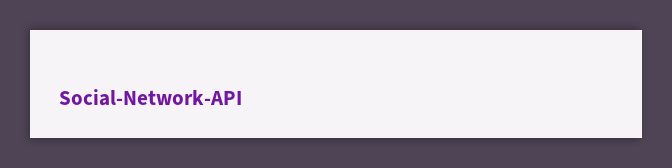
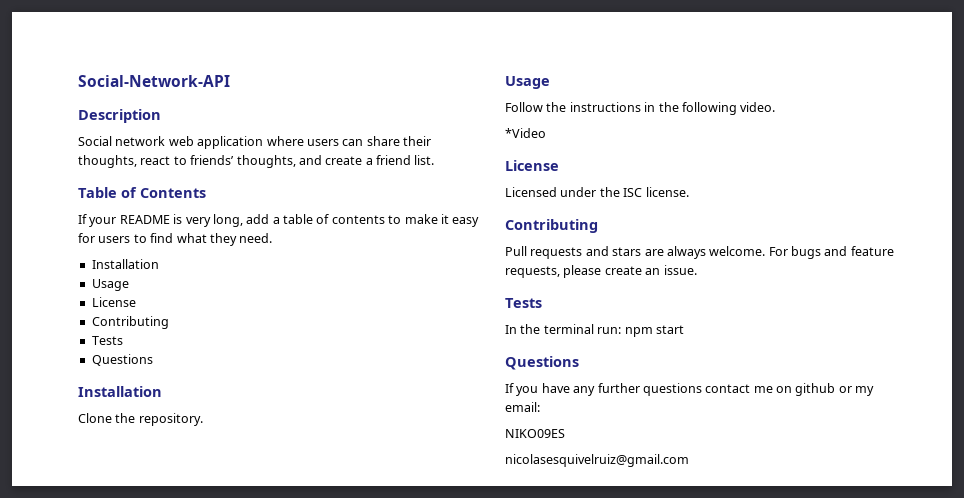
+ Description
+ Social network web application where users can share their thoughts, react to friends’ thoughts, and create a friend list.
+ Table of Contents
+ If your README is very long, add a table of contents to make it easy for users to find what they need.
+ Installation
+ Usage
+ License
+ Contributing
+ Tests
+ Questions
+ Installation
+ Clone the repository.
+ Usage
+ Follow the instructions in the following video.
+ *Video
+ License
+ Licensed under the ISC license.
+ Contributing
+ Pull requests and stars are always welcome. For bugs and feature requests, please create an issue.
+ Tests
+ In the terminal run: npm start
+ Questions
+ If you have any further questions contact me on github or my email:
+ NIKO09ES
+ nicolasesquivelruiz@gmail.com

